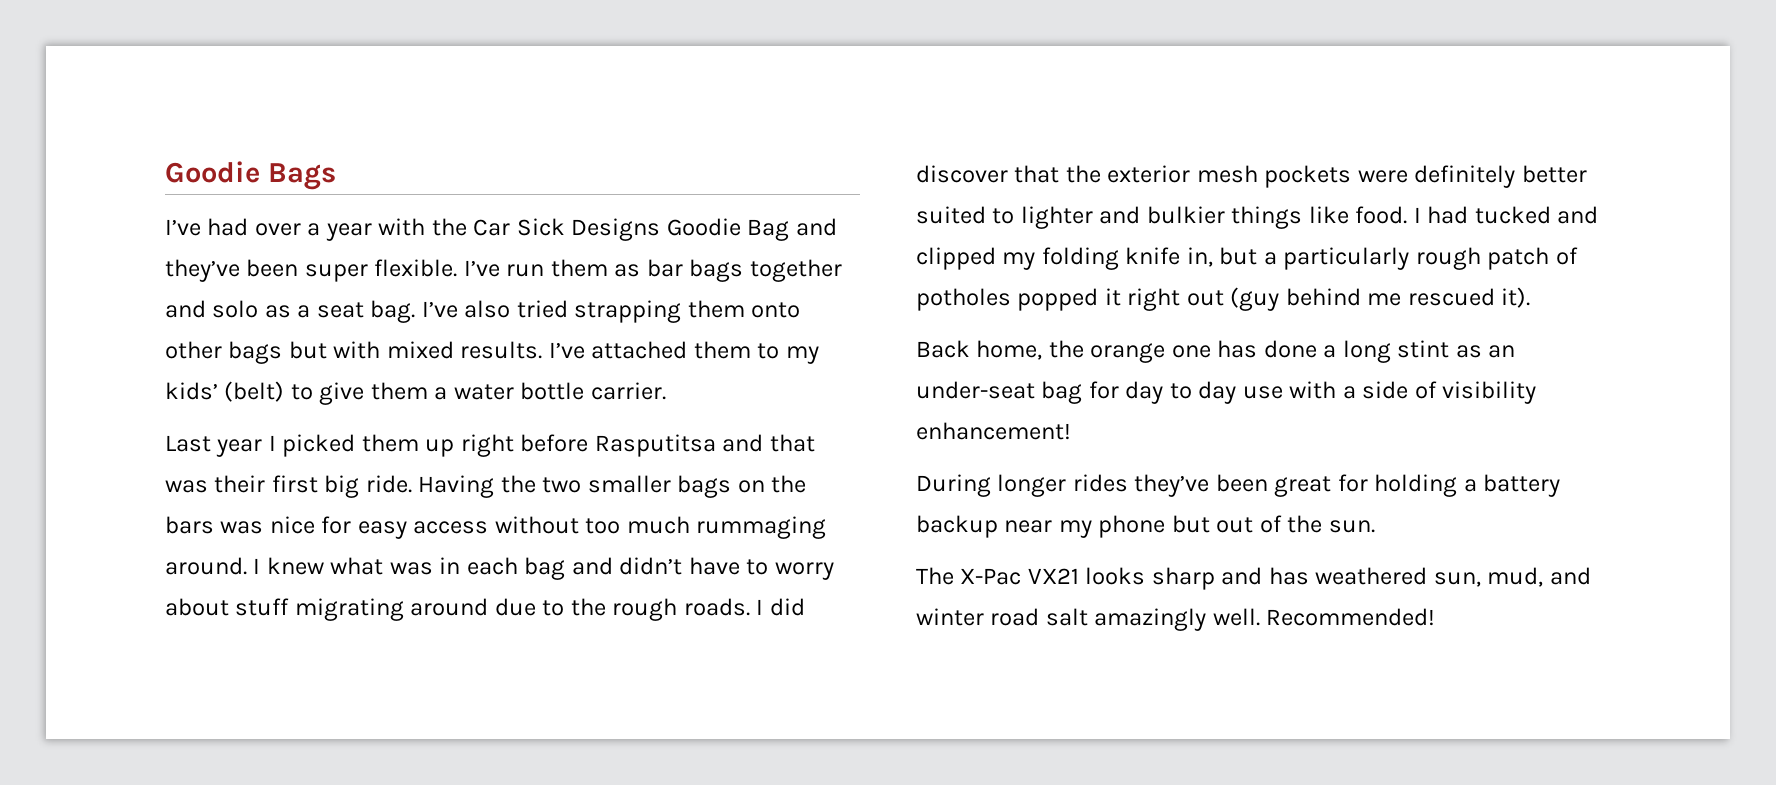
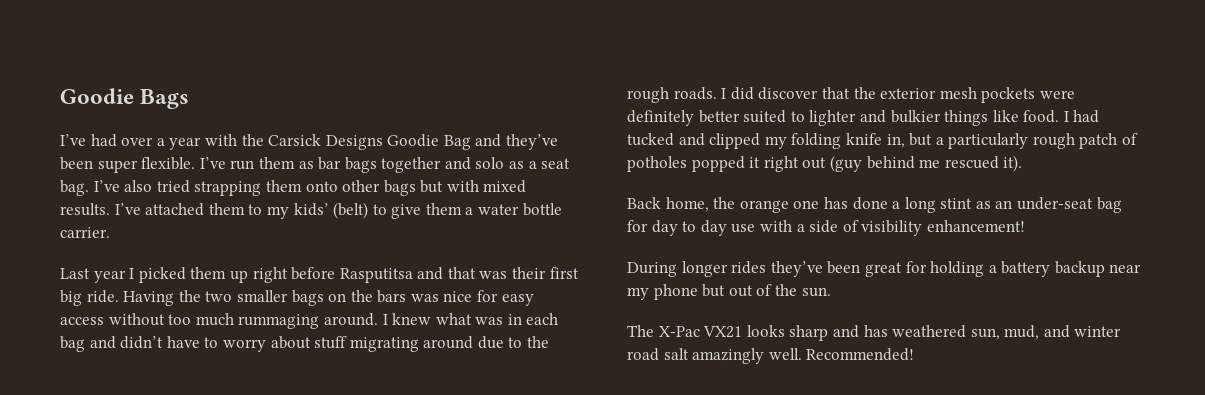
- I’ve had over a year with the Car Sick Designs Goodie Bag and they’ve been super flexible.
+ I’ve had over a year with the Carsick Designs Goodie Bag and they’ve been super flexible.

